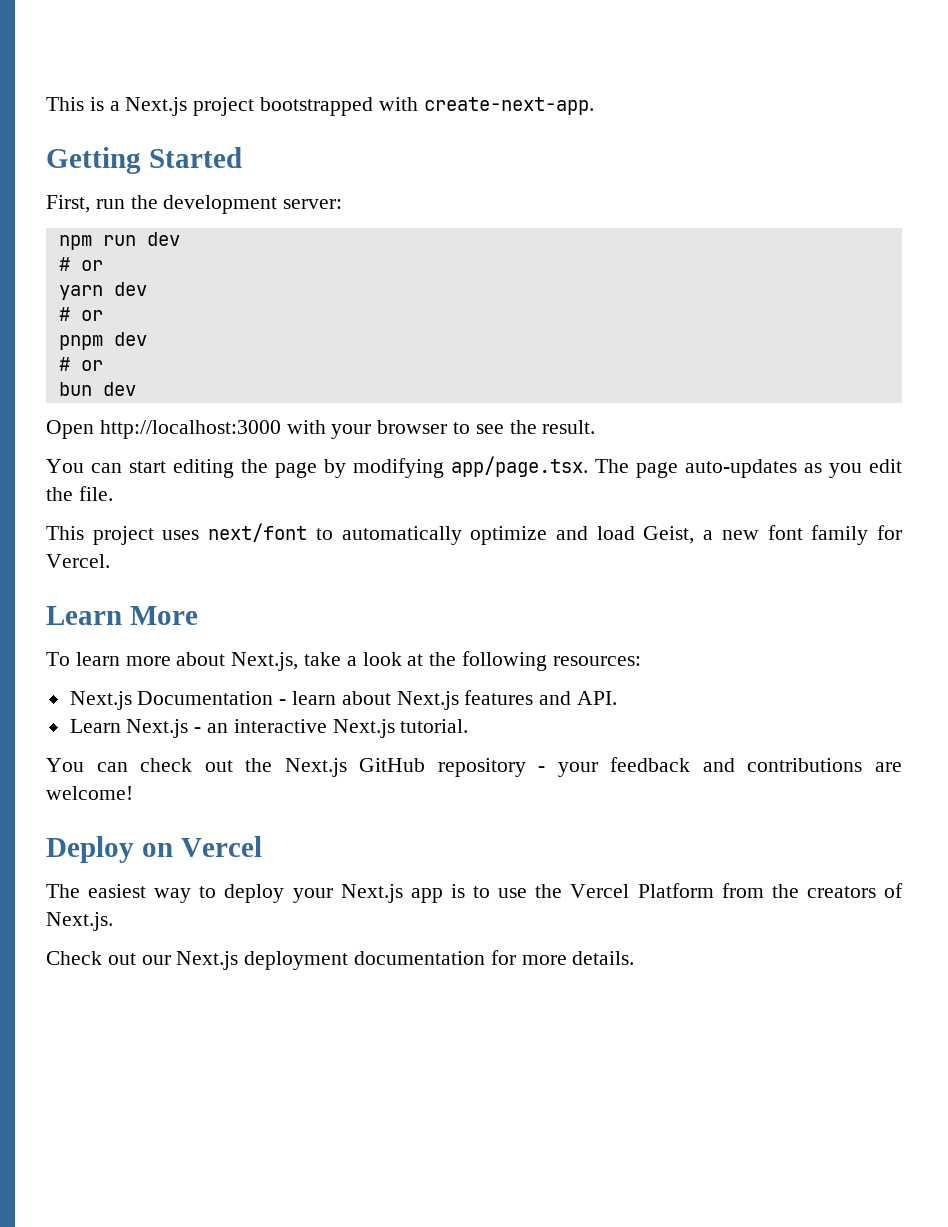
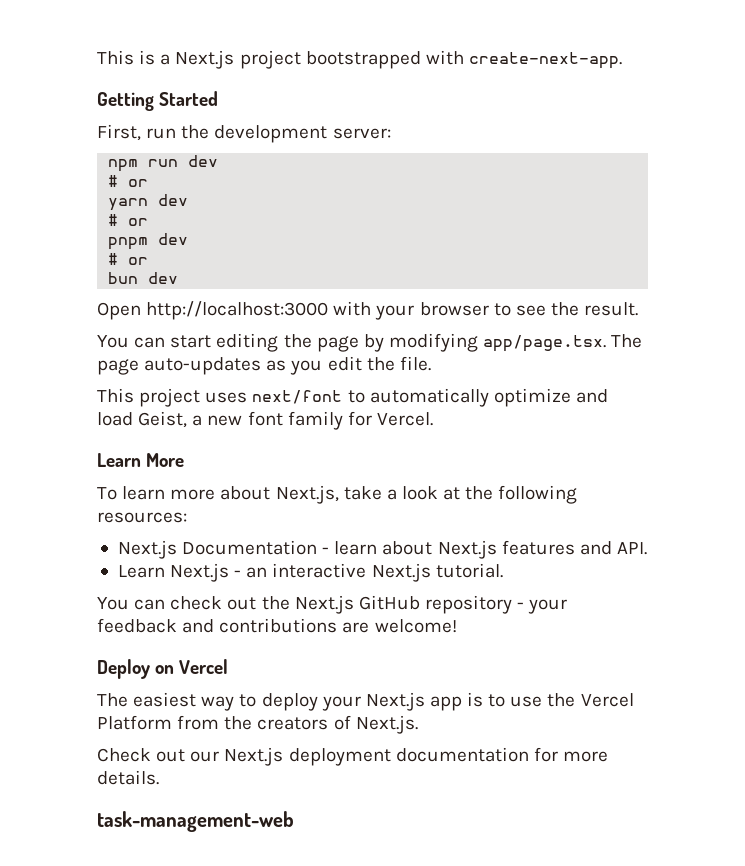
+ task-management-web

